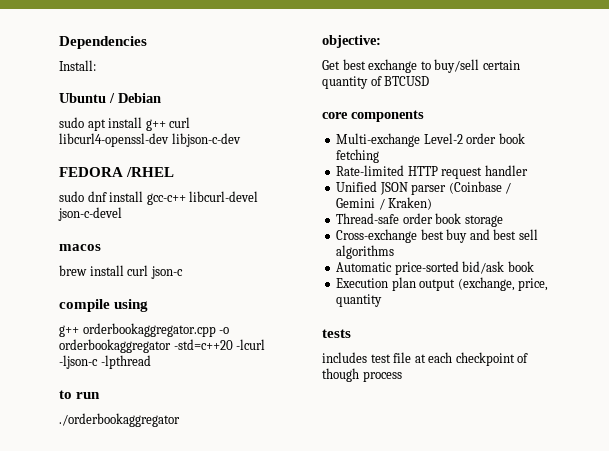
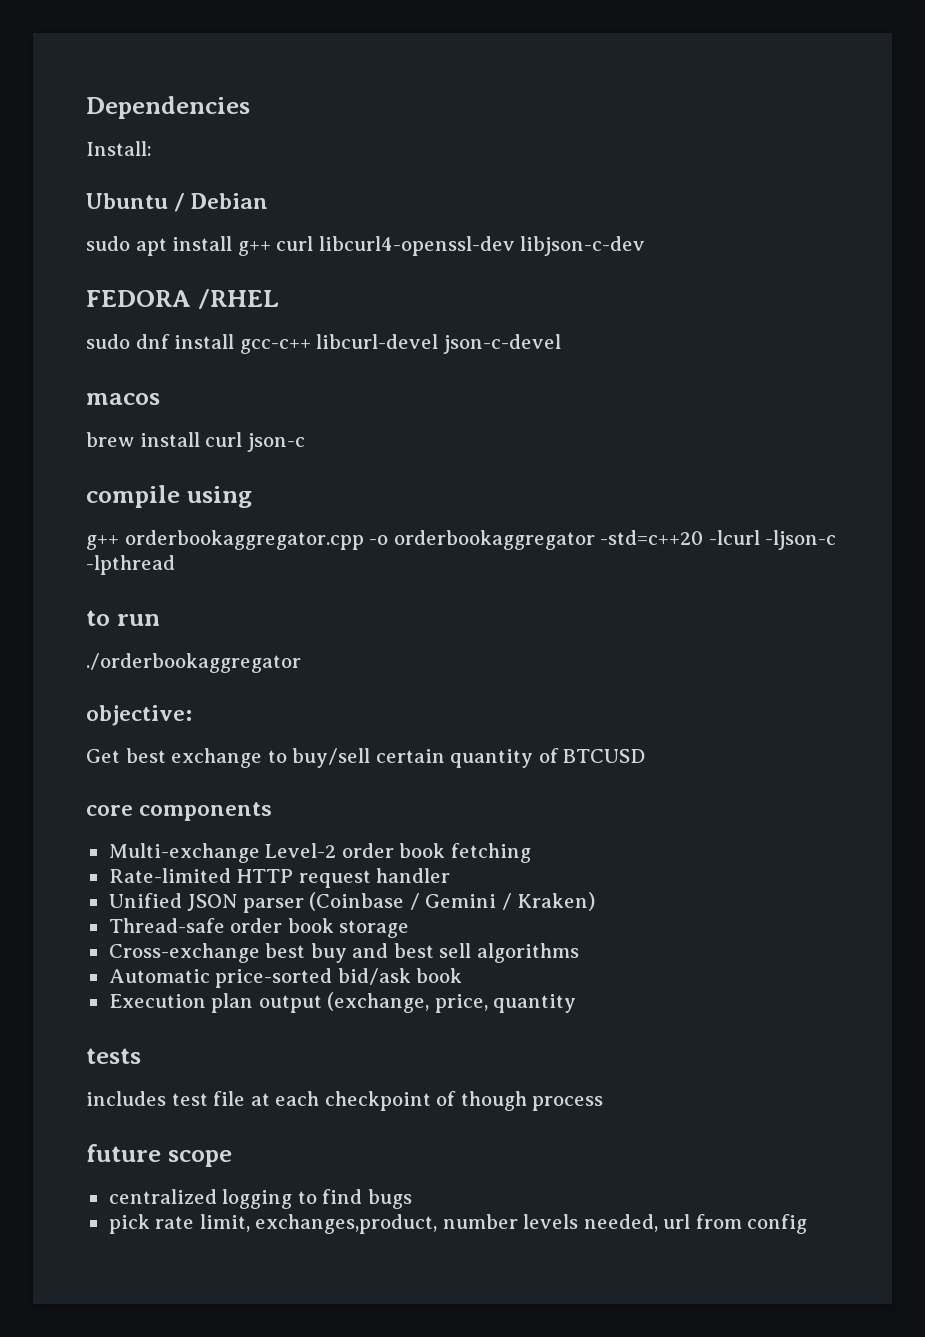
+ future scope
+ centralized logging to find bugs
+ pick rate limit, exchanges,product, number levels needed, url from config

